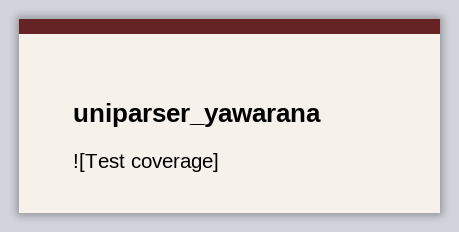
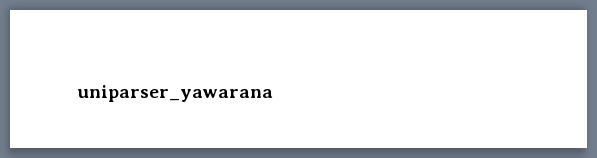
- ![Test coverage]

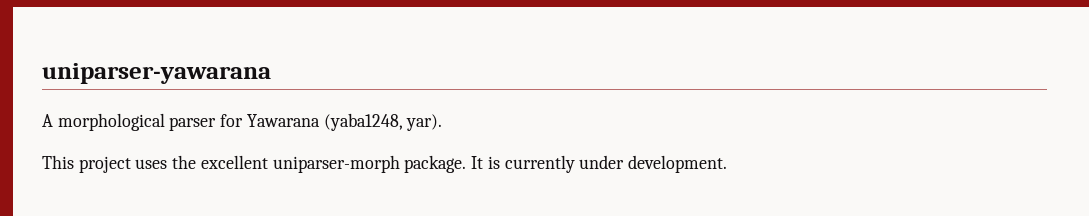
- uniparser_yawarana
+ uniparser-yawarana
+ A morphological parser for Yawarana (yaba1248, yar).
+ This project uses the excellent uniparser-morph package. It is currently under development.

